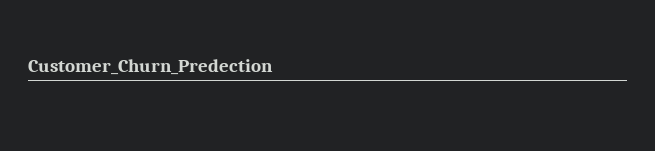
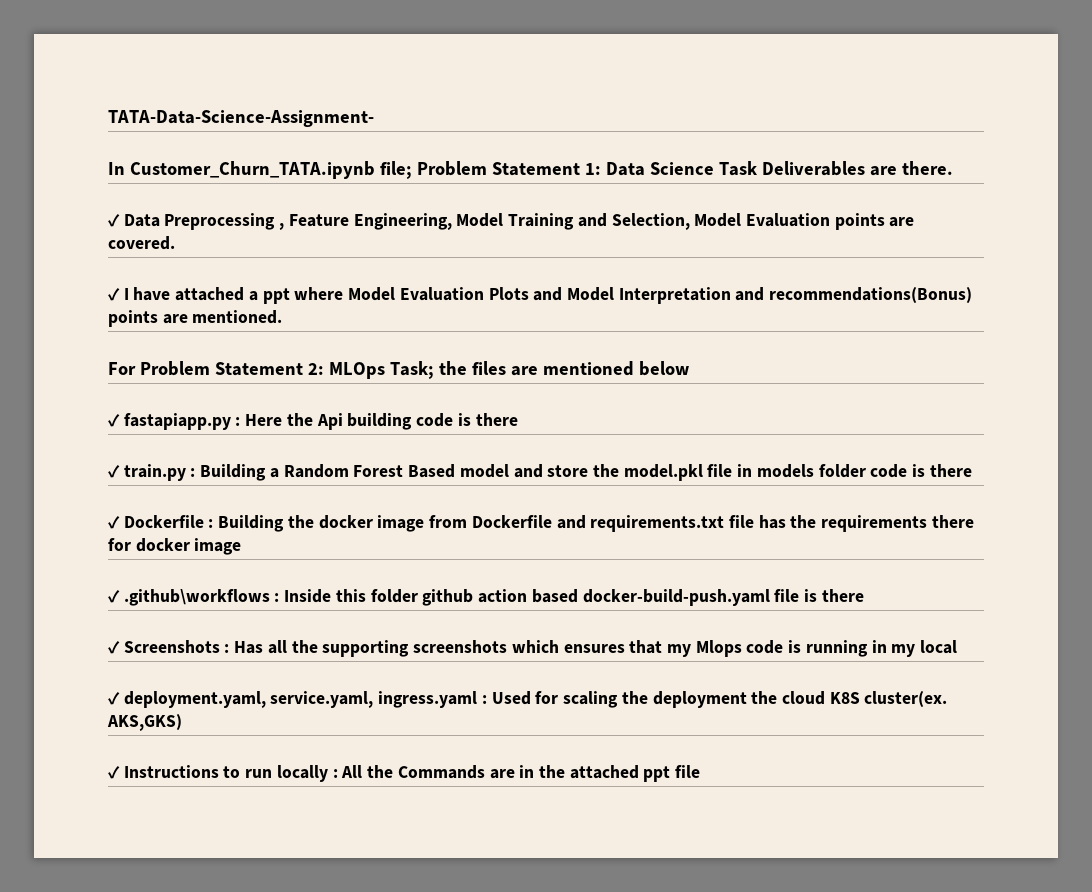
- Customer_Churn_Predection
+ TATA-Data-Science-Assignment-
+ In Customer_Churn_TATA.ipynb file; Problem Statement 1: Data Science Task Deliverables are there.
+ ✓ Data Preprocessing , Feature Engineering, Model Training and Selection, Model Evaluation points are covered.
+ ✓ I have attached a ppt where Model Evaluation Plots and Model Interpretation and recommendations(Bonus) points are mentioned.
+ For Problem Statement 2: MLOps Task; the files are mentioned below
+ ✓ fastapiapp.py : Here the Api building code is there
+ ✓ train.py : Building a Random Forest Based model and store the model.pkl file in models folder code is there
+ ✓ Dockerfile : Building the docker image from Dockerfile and requirements.txt file has the requirements there for docker image
+ ✓ .github\workflows : Inside this folder github action based docker-build-push.yaml file is there
+ ✓ Screenshots : Has all the supporting screenshots which ensures that my Mlops code is running in my local
+ ✓ deployment.yaml, service.yaml, ingress.yaml : Used for scaling the deployment the cloud K8S cluster(ex. AKS,GKS)
+ ✓ Instructions to run locally : All the Commands are in the attached ppt file

